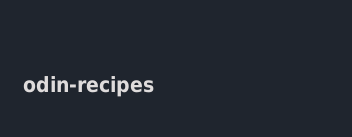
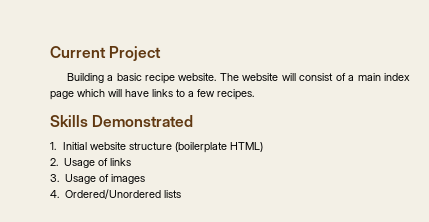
- odin-recipes
+ Current Project
+ Building a basic recipe website. The website will consist of a main index page which will have links to a few recipes.
+ Skills Demonstrated
+ 1. Initial website structure (boilerplate HTML)
+ 2. Usage of links
+ 3. Usage of images
+ 4. Ordered/Unordered lists

